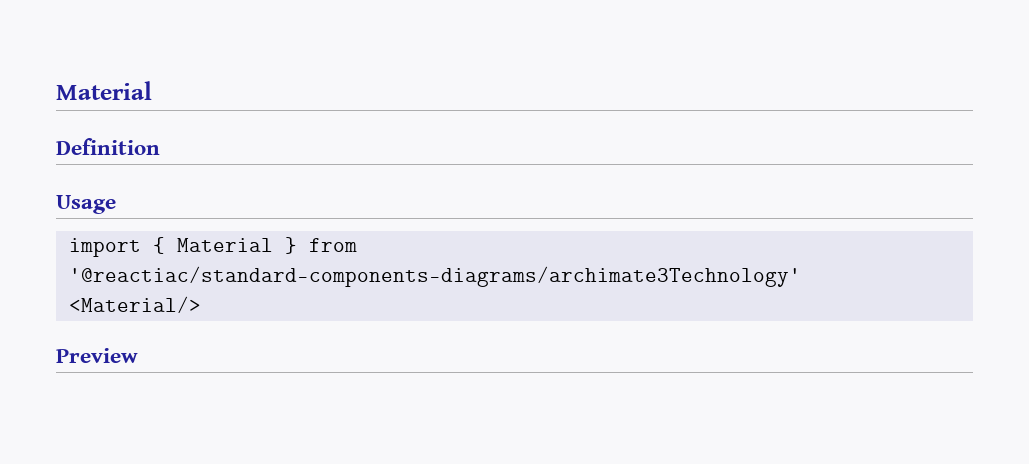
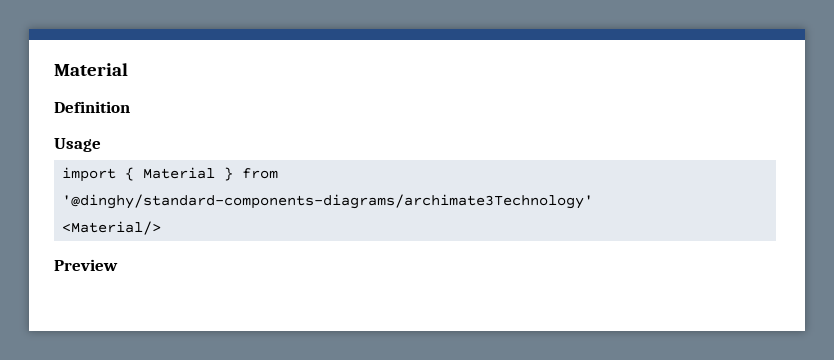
- import { Material } from '@reactiac/standard-components-diagrams/archimate3Technology'
+ import { Material } from '@dinghy/standard-components-diagrams/archimate3Technology'

